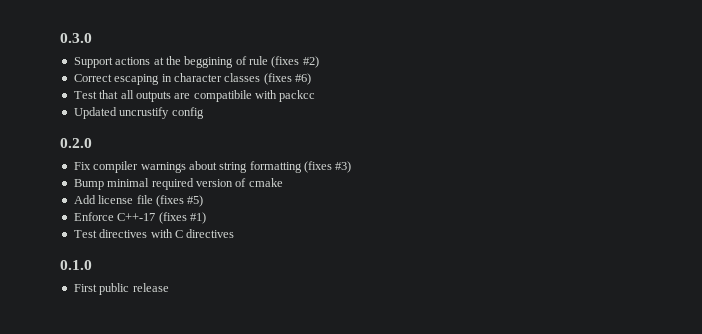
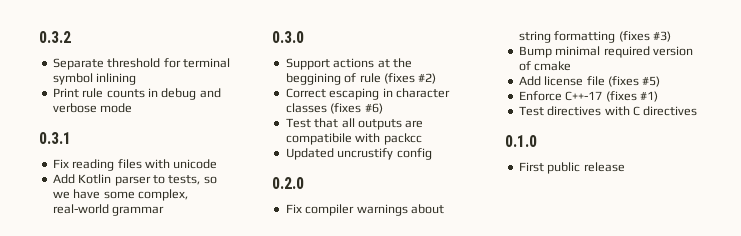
+ 0.3.2
+ Separate threshold for terminal symbol inlining
+ Print rule counts in debug and verbose mode
+ 0.3.1
+ Fix reading files with unicode
+ Add Kotlin parser to tests, so we have some complex, real-world grammar

